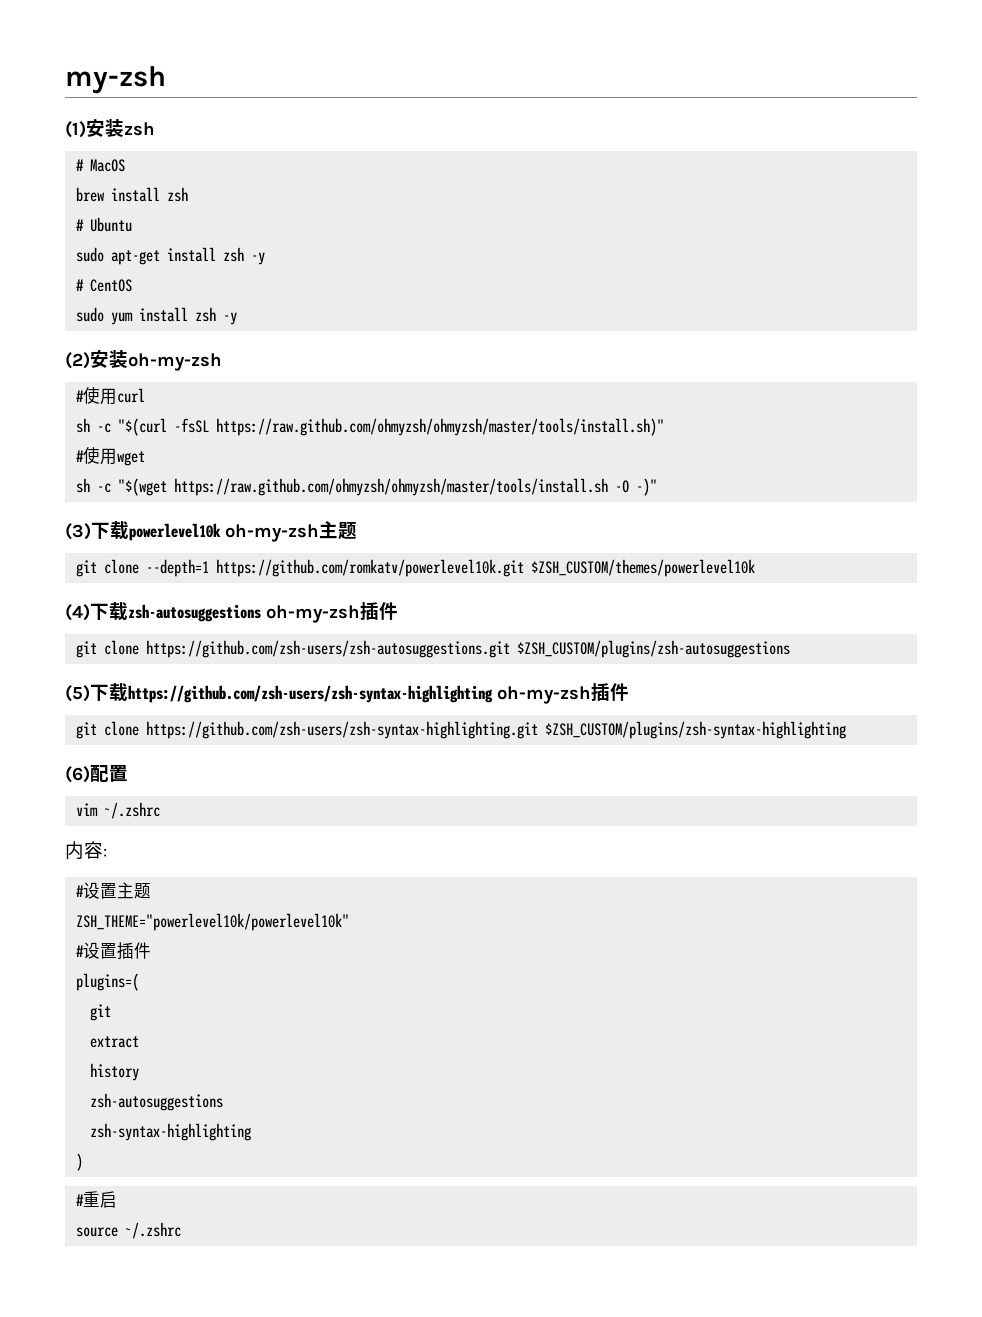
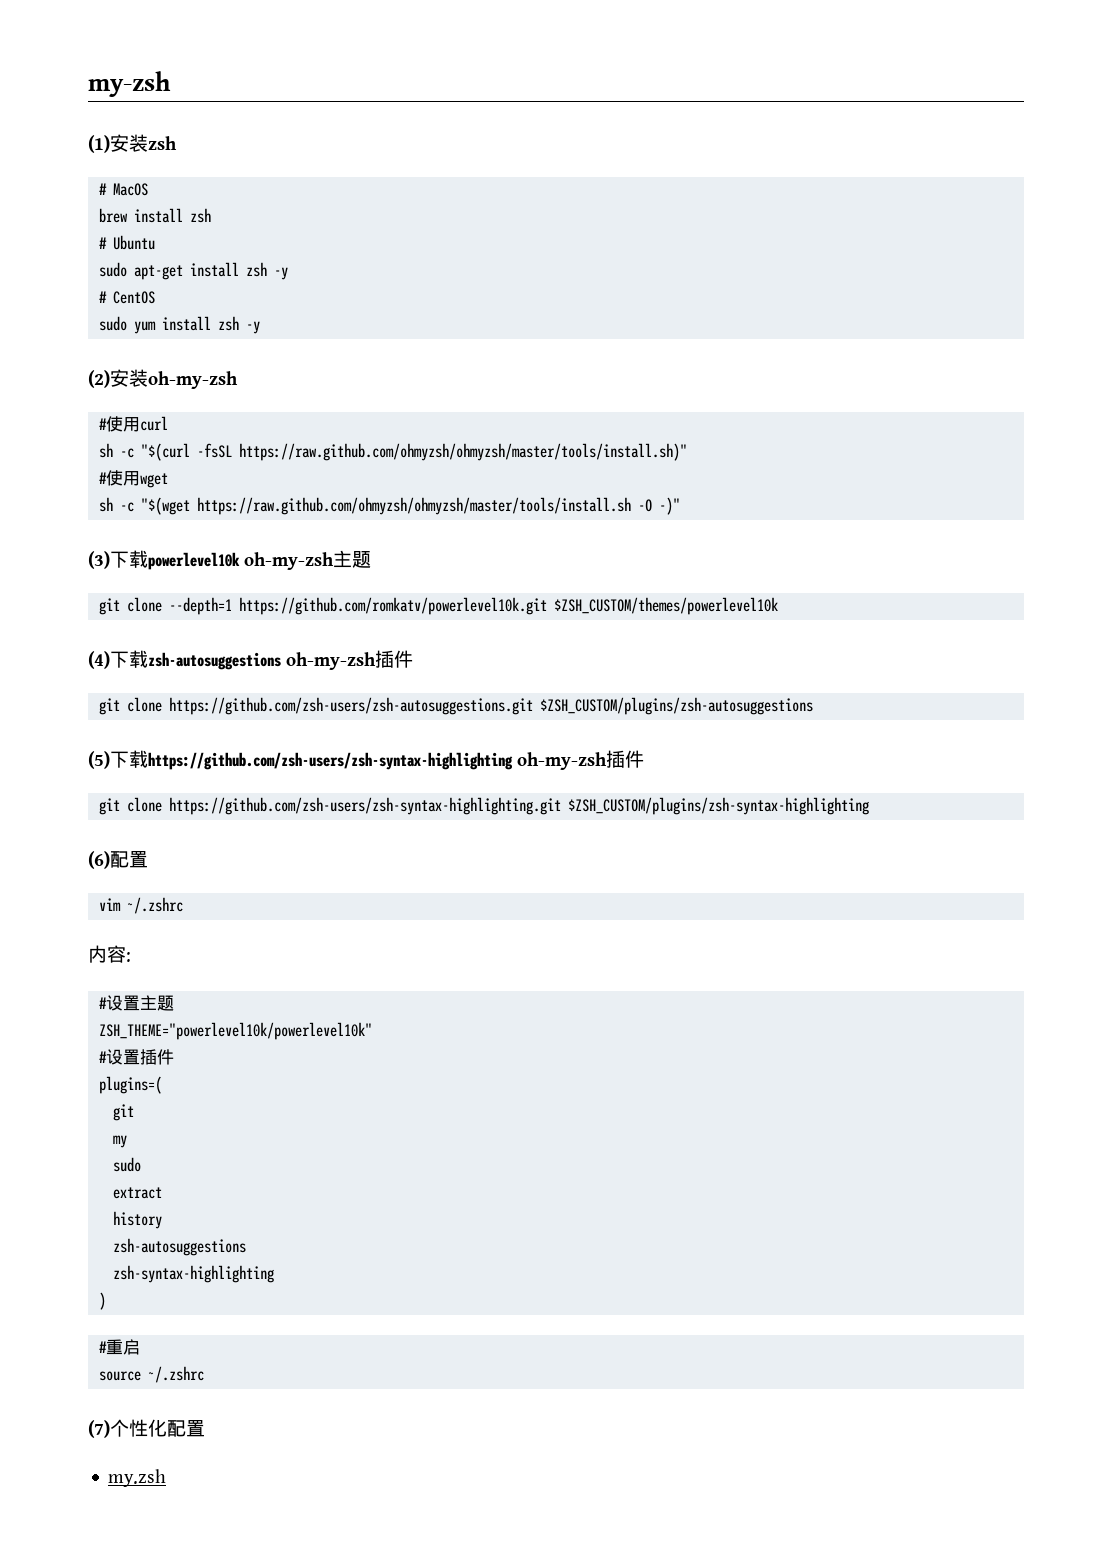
+ my
+ sudo
+ (7)个性化配置
+ my.zsh

